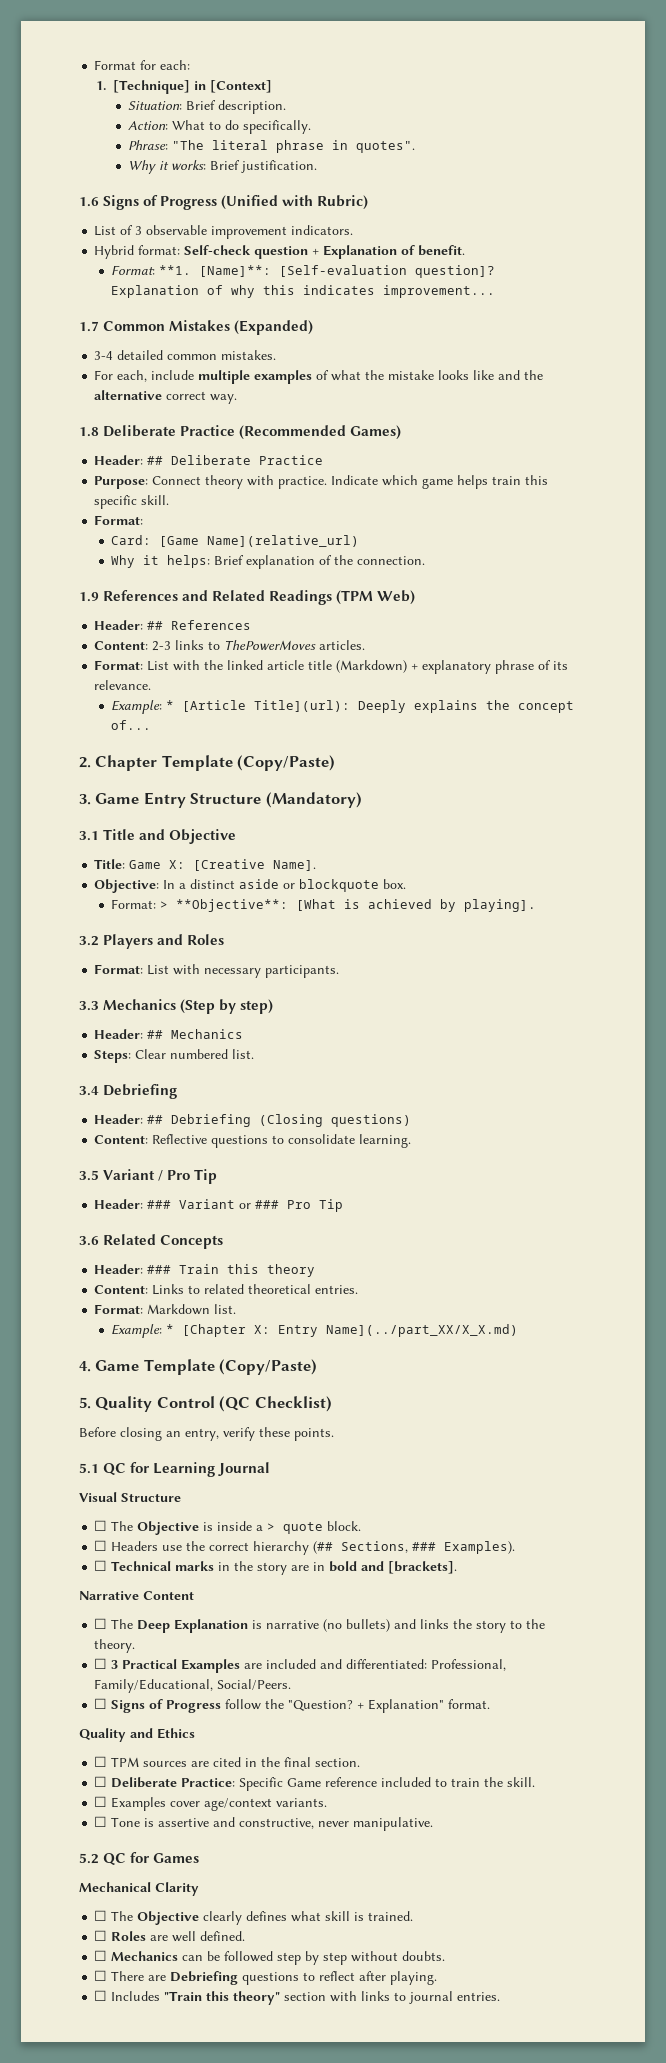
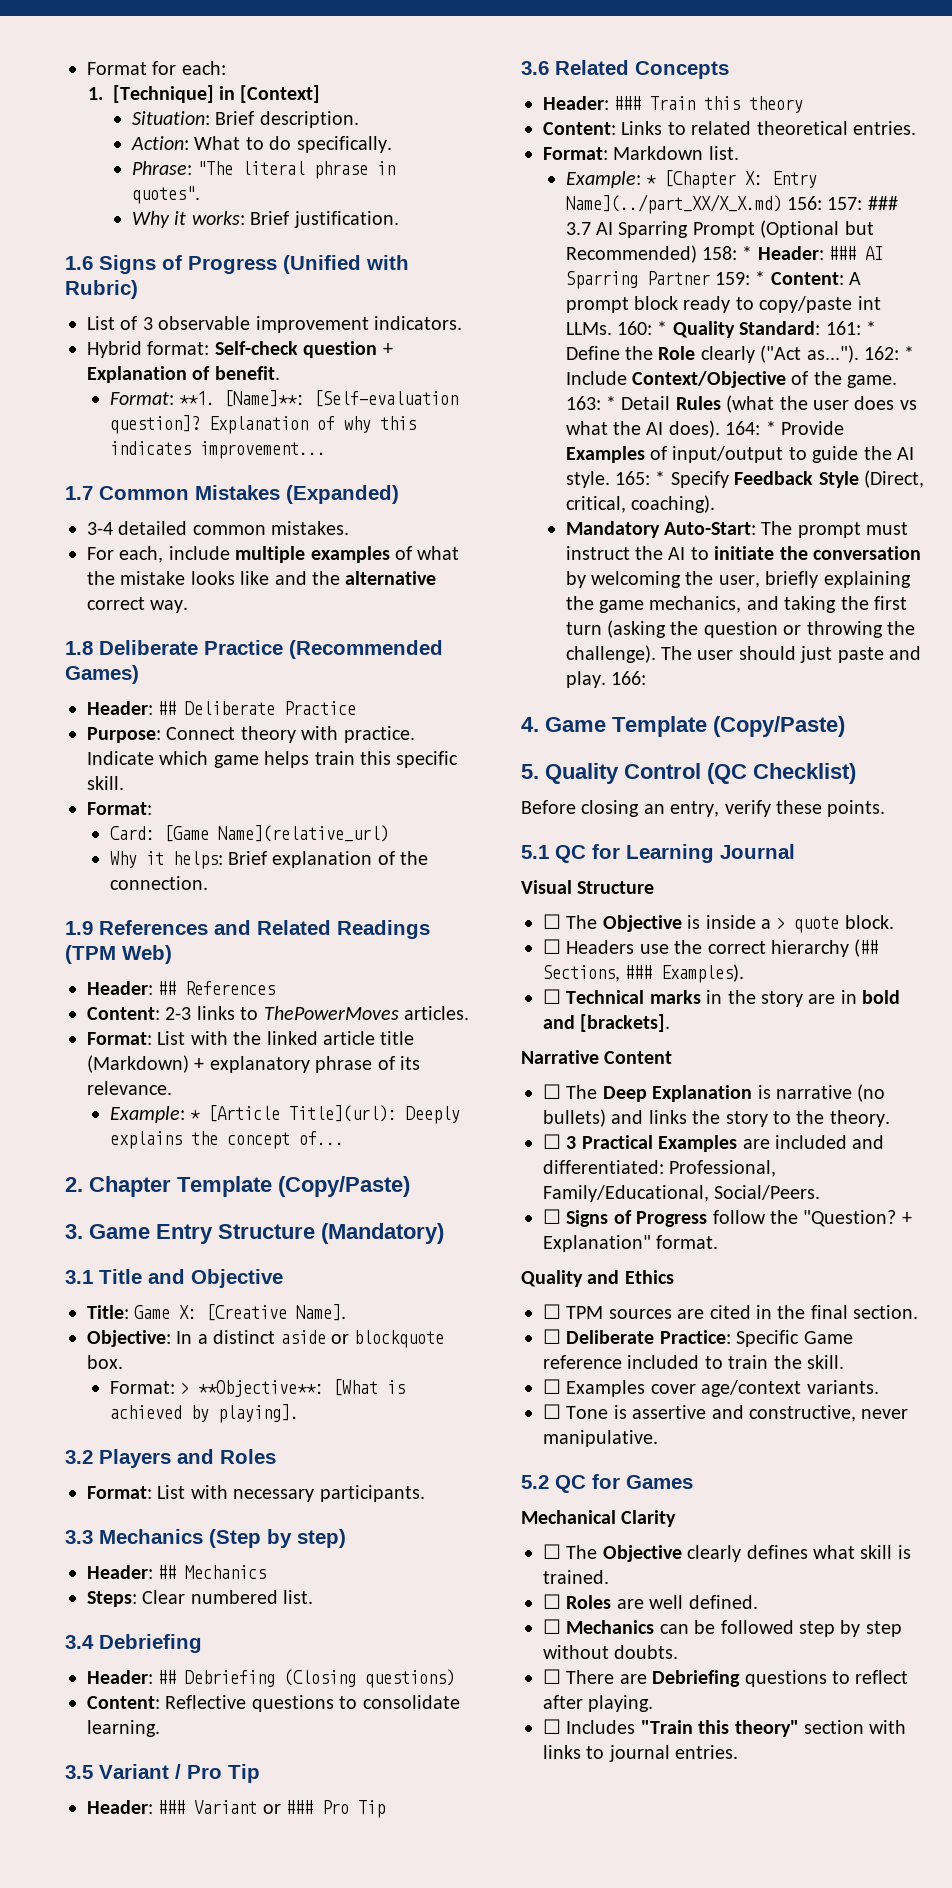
- Example: * [Chapter X: Entry Name](../part_XX/X_X.md)
+ Example: * [Chapter X: Entry Name](../part_XX/X_X.md) 156: 157: ### 3.7 AI Sparring Prompt (Optional but Recommended) 158: * Header: ### AI Sparring Partner 159: * Content: A prompt block ready to copy/paste int LLMs. 160: * Quality Standard: 161: * Define the Role clearly ("Act as..."). 162: * Include Context/Objective of the game. 163: * Detail Rules (what the user does vs what the AI does). 164: * Provide Examples of input/output to guide the AI style. 165: * Specify Feedback Style (Direct, critical, coaching).
+ Mandatory Auto-Start: The prompt must instruct the AI to initiate the conversation by welcoming the user, briefly explaining the game mechanics, and taking the first turn (asking the question or throwing the challenge). The user should just paste and play. 166:

